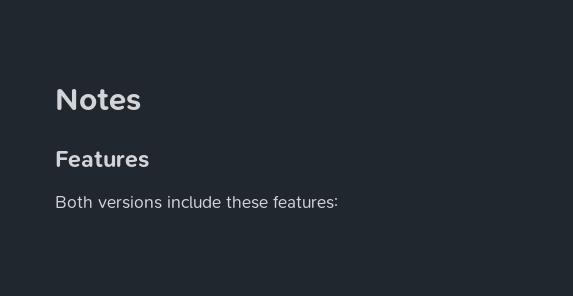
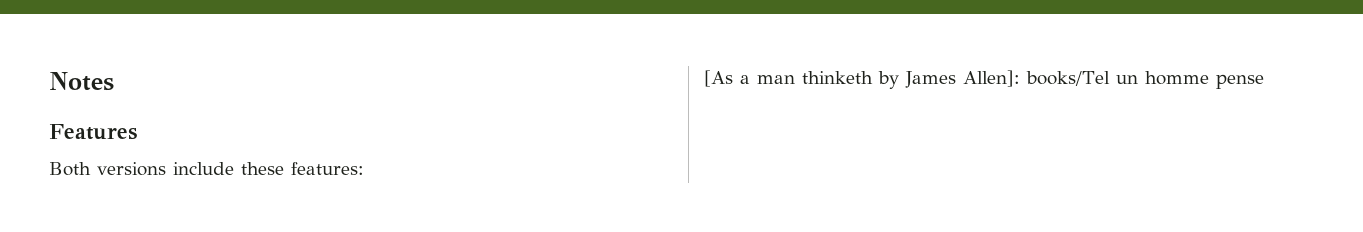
+ [As a man thinketh by James Allen]: books/Tel un homme pense

